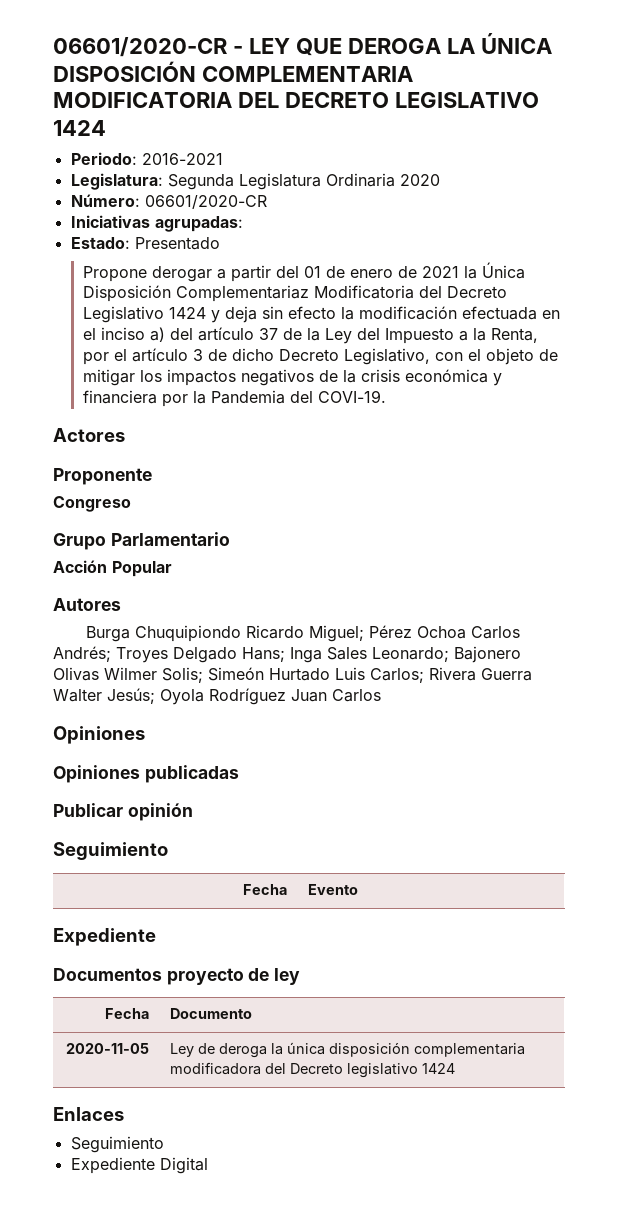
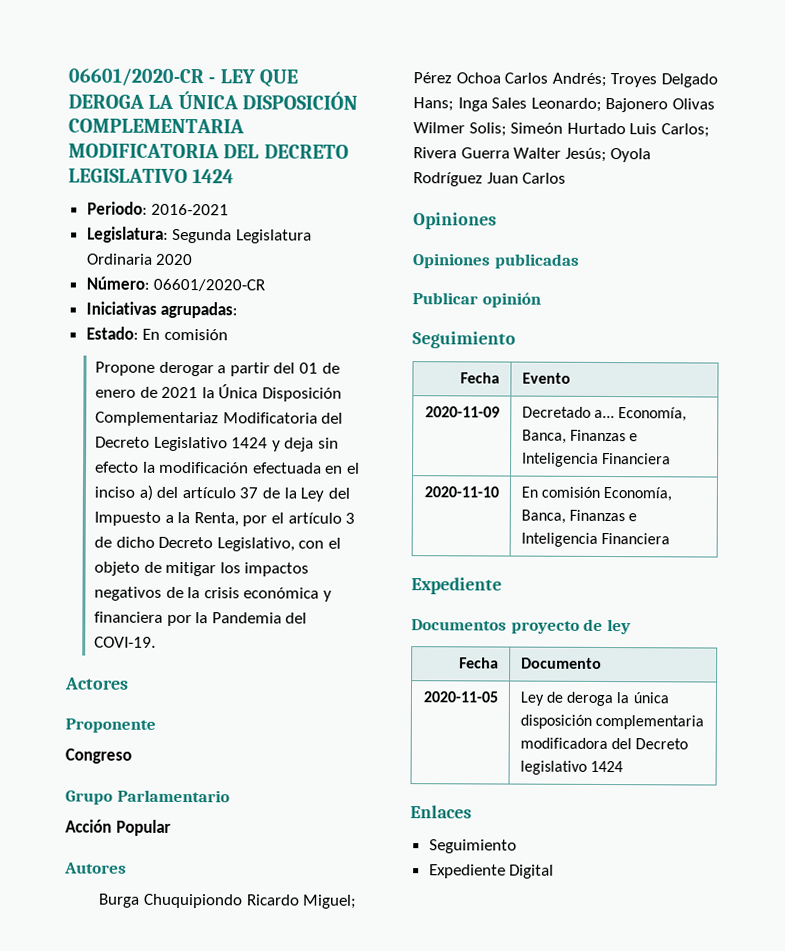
- Estado: Presentado
+ Estado: En comisión
+ 2020-11-09 | Decretado a... Economía, Banca, Finanzas e Inteligencia Financiera
+ 2020-11-10 | En comisión Economía, Banca, Finanzas e Inteligencia Financiera

